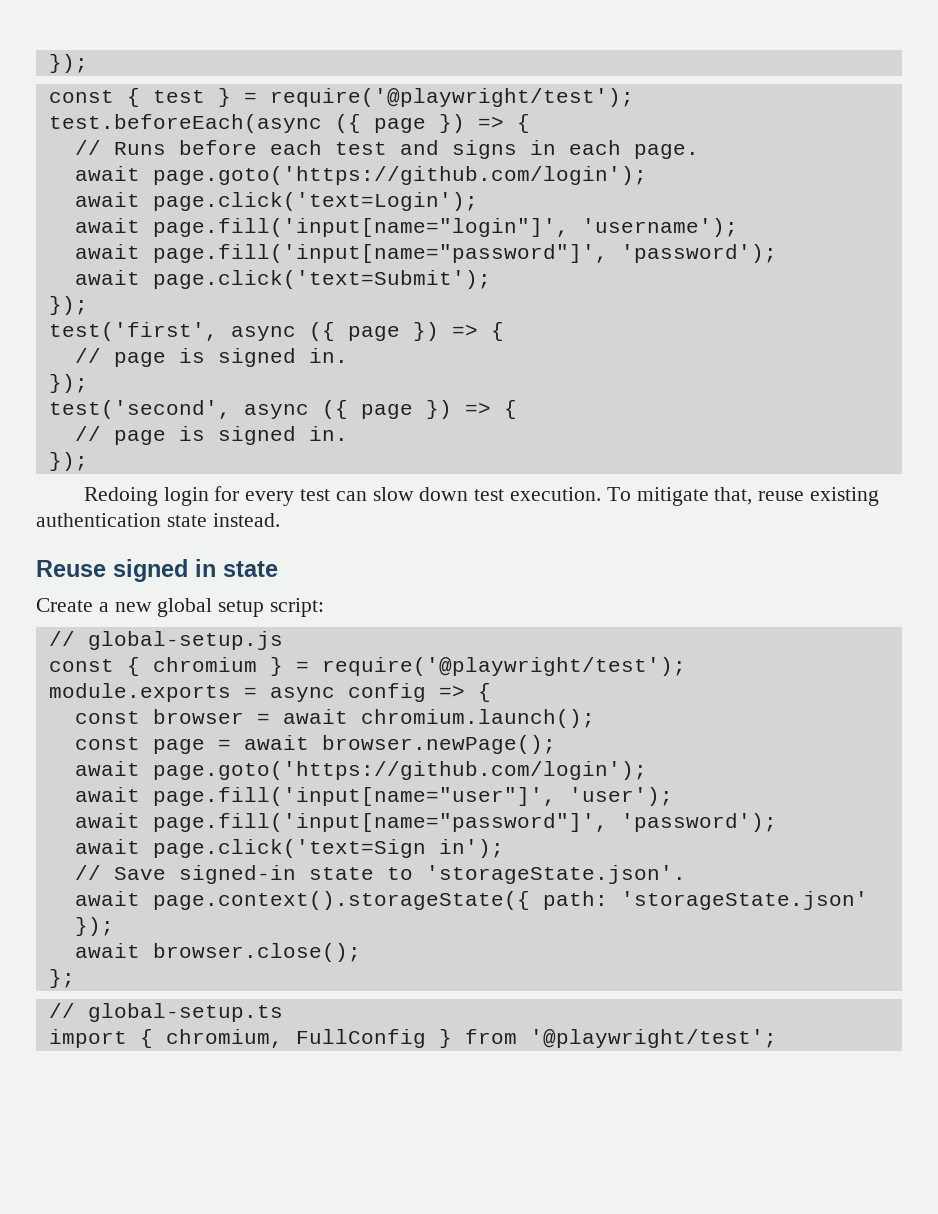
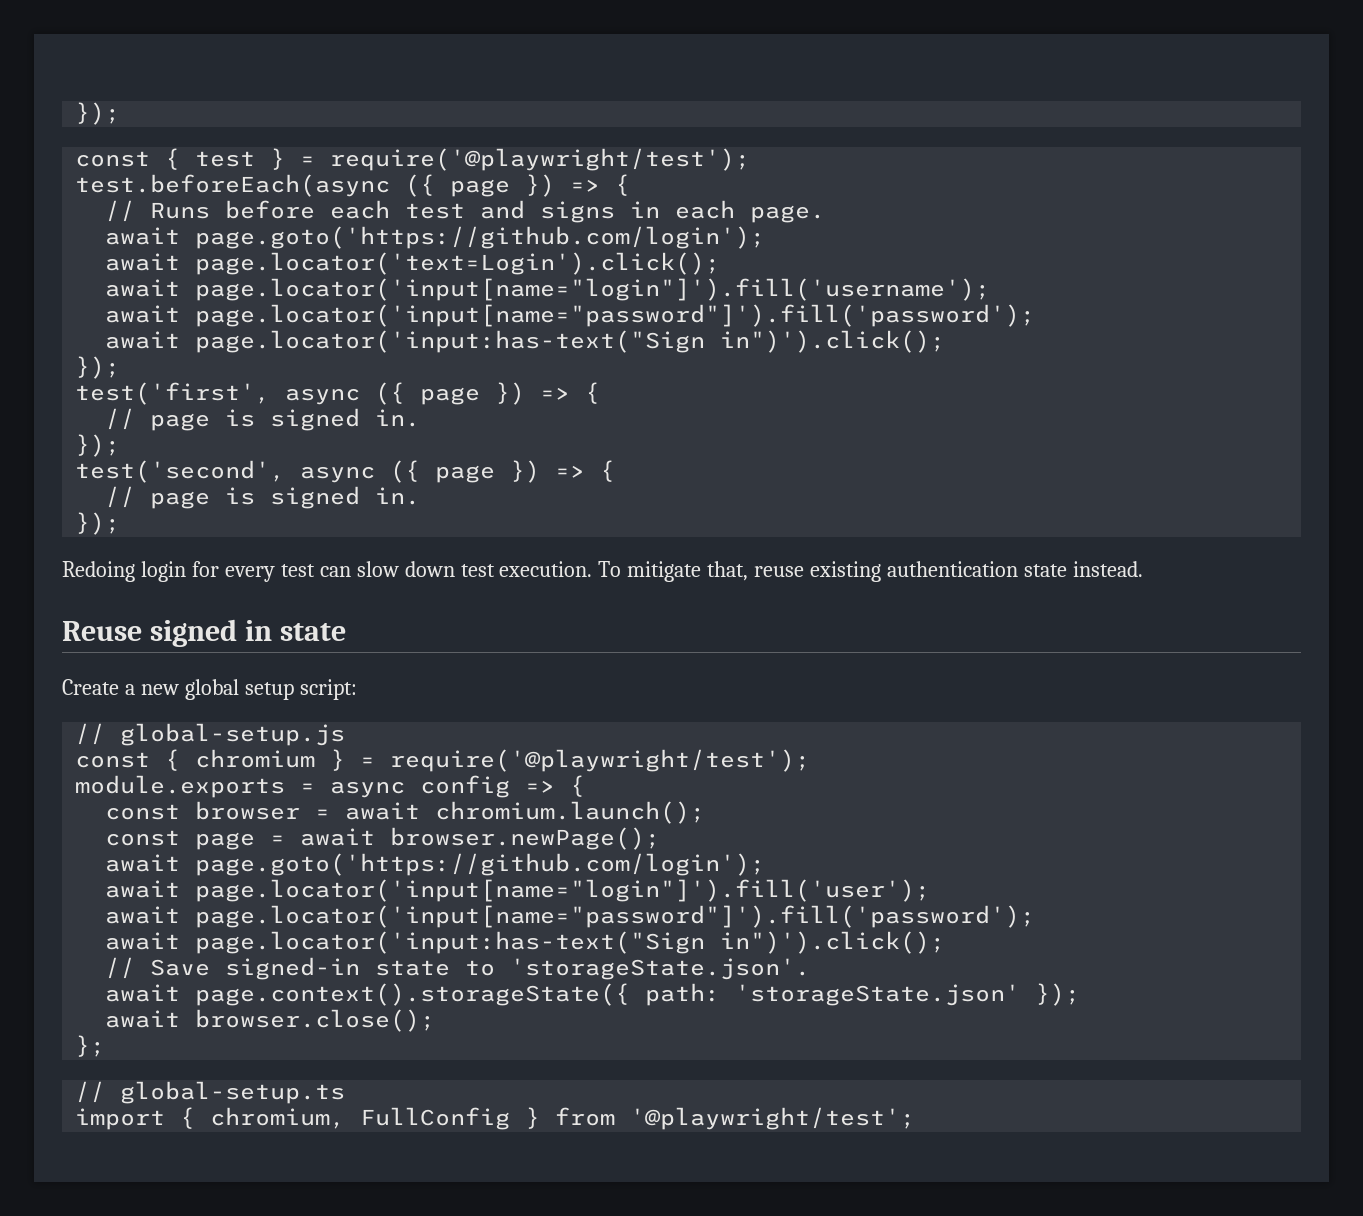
- await page.click('text=Login');
- await page.fill('input[name="login"]', 'username');
- await page.fill('input[name="password"]', 'password');
- await page.click('text=Submit');
+ await page.locator('text=Login').click();
+ await page.locator('input[name="login"]').fill('username');
+ await page.locator('input[name="password"]').fill('password');
+ await page.locator('input:has-text("Sign in")').click();
- await page.fill('input[name="user"]', 'user');
- await page.fill('input[name="password"]', 'password');
- await page.click('text=Sign in');
+ await page.locator('input[name="login"]').fill('user');
+ await page.locator('input[name="password"]').fill('password');
+ await page.locator('input:has-text("Sign in")').click();

